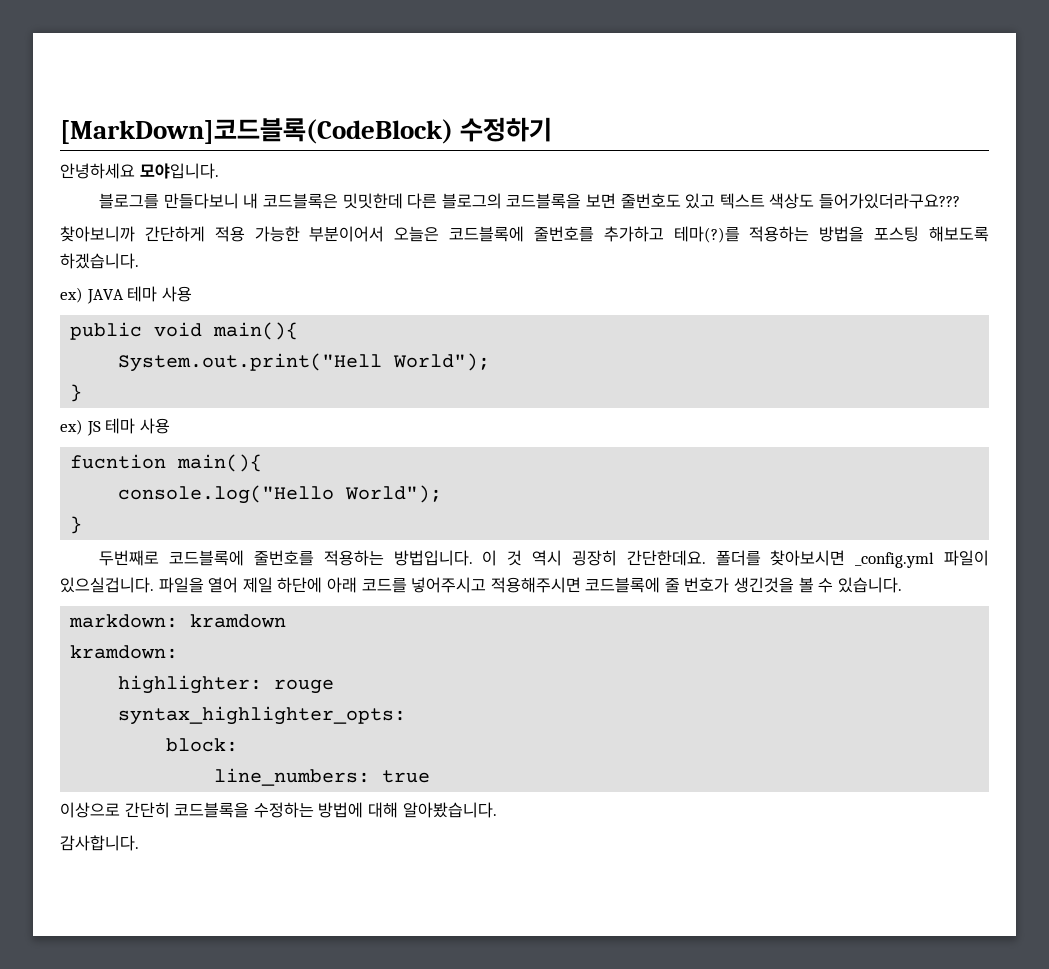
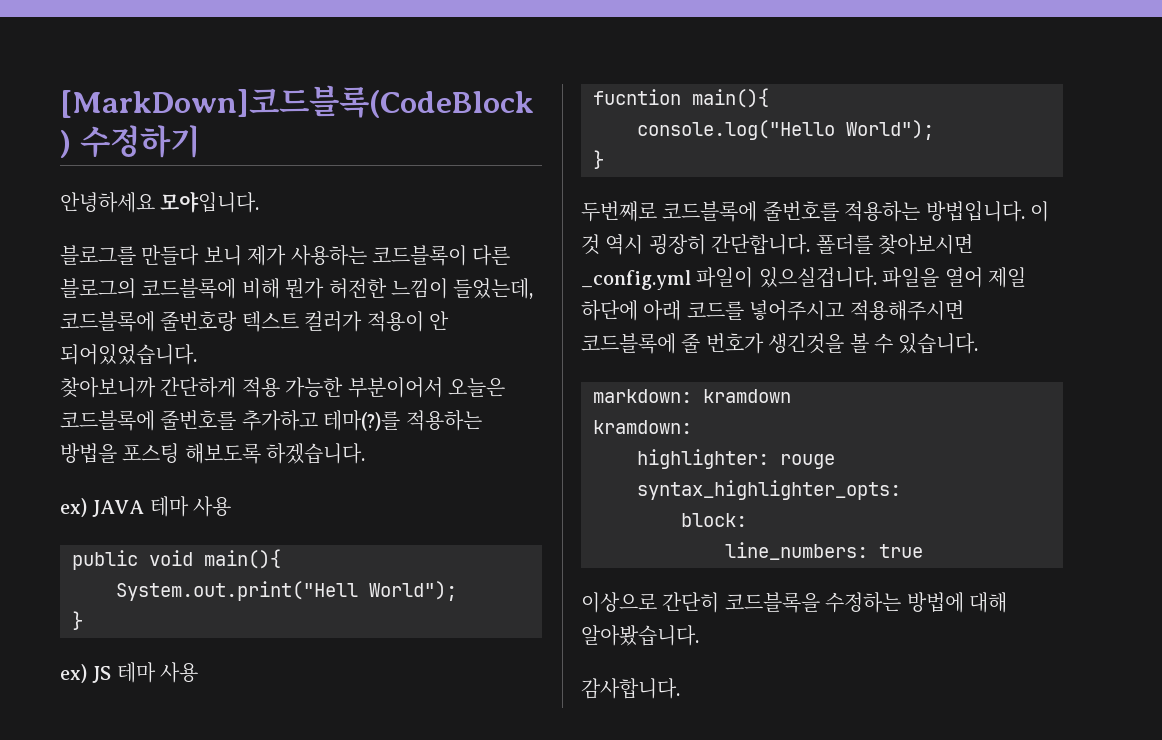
- 블로그를 만들다보니 내 코드블록은 밋밋한데 다른 블로그의 코드블록을 보면 줄번호도 있고 텍스트 색상도 들어가있더라구요???
+ 블로그를 만들다 보니 제가 사용하는 코드블록이 다른 블로그의 코드블록에 비해 뭔가 허전한 느낌이 들었는데, 코드블록에 줄번호랑 텍스트 컬러가 적용이 안 되어있었습니다.
- 이 것 역시 굉장히 간단한데요.
+ 이 것 역시 굉장히 간단합니다.

